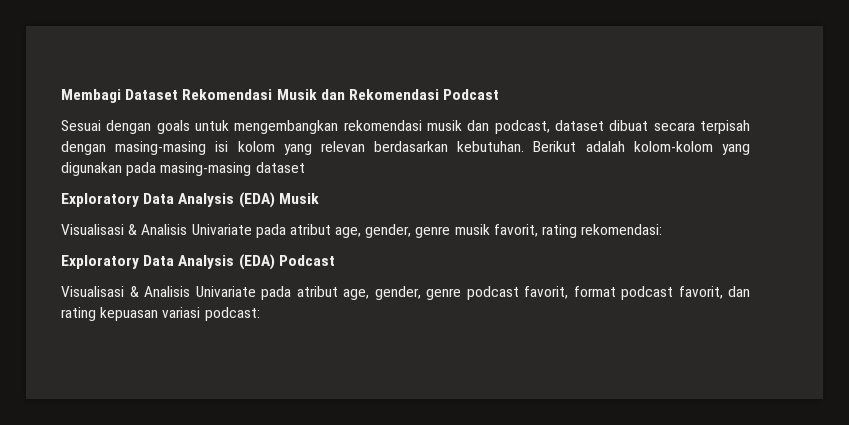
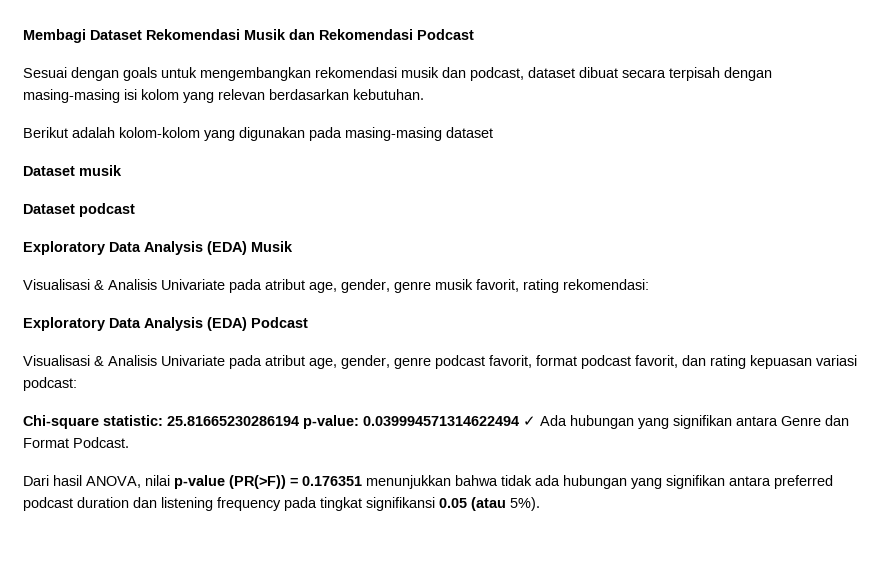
- Sesuai dengan goals untuk mengembangkan rekomendasi musik dan podcast, dataset dibuat secara terpisah dengan masing-masing isi kolom yang relevan berdasarkan kebutuhan. Berikut adalah kolom-kolom yang digunakan pada masing-masing dataset
+ Sesuai dengan goals untuk mengembangkan rekomendasi musik dan podcast, dataset dibuat secara terpisah dengan masing-masing isi kolom yang relevan berdasarkan kebutuhan.
+ Berikut adalah kolom-kolom yang digunakan pada masing-masing dataset
+ Dataset musik
+ Dataset podcast
+ Chi-square statistic: 25.81665230286194 p-value: 0.039994571314622494 ✓ Ada hubungan yang signifikan antara Genre dan Format Podcast.
+ Dari hasil ANOVA, nilai p-value (PR(>F)) = 0.176351 menunjukkan bahwa tidak ada hubungan yang signifikan antara preferred podcast duration dan listening frequency pada tingkat signifikansi 0.05 (atau 5%).

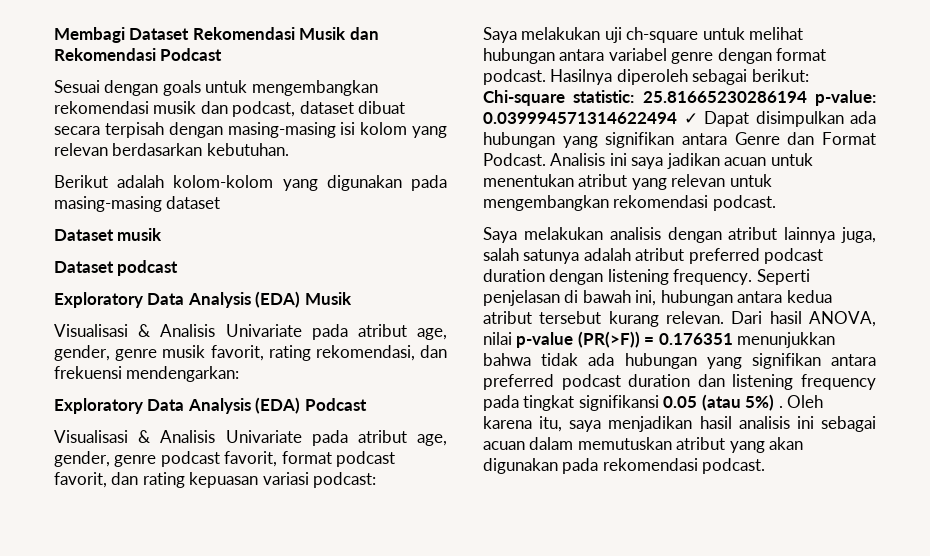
- Visualisasi & Analisis Univariate pada atribut age, gender, genre musik favorit, rating rekomendasi:
+ Visualisasi & Analisis Univariate pada atribut age, gender, genre musik favorit, rating rekomendasi, dan frekuensi mendengarkan:
- Chi-square statistic: 25.81665230286194 p-value: 0.039994571314622494 ✓ Ada hubungan yang signifikan antara Genre dan Format Podcast.
- Dari hasil ANOVA, nilai p-value (PR(>F)) = 0.176351 menunjukkan bahwa tidak ada hubungan yang signifikan antara preferred podcast duration dan listening frequency pada tingkat signifikansi 0.05 (atau 5%).
+ Saya melakukan uji ch-square untuk melihat hubungan antara variabel genre dengan format podcast. Hasilnya diperoleh sebagai berikut: Chi-square statistic: 25.81665230286194 p-value: 0.039994571314622494 ✓ Dapat disimpulkan ada hubungan yang signifikan antara Genre dan Format Podcast. Analisis ini saya jadikan acuan untuk menentukan atribut yang relevan untuk mengembangkan rekomendasi podcast.
+ Saya melakukan analisis dengan atribut lainnya juga, salah satunya adalah atribut preferred podcast duration dengan listening frequency. Seperti penjelasan di bawah ini, hubungan antara kedua atribut tersebut kurang relevan. Dari hasil ANOVA, nilai p-value (PR(>F)) = 0.176351 menunjukkan bahwa tidak ada hubungan yang signifikan antara preferred podcast duration dan listening frequency pada tingkat signifikansi 0.05 (atau 5%) . Oleh karena itu, saya menjadikan hasil analisis ini sebagai acuan dalam memutuskan atribut yang akan digunakan pada rekomendasi podcast.

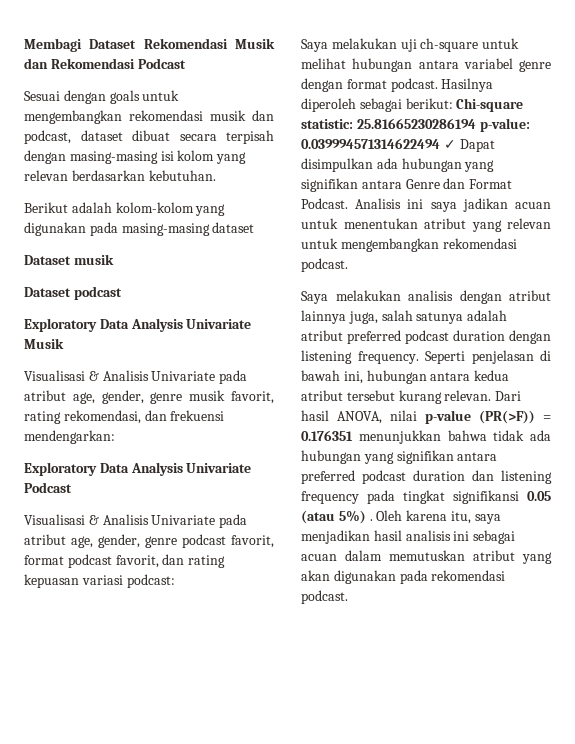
- Exploratory Data Analysis (EDA) Musik
+ Exploratory Data Analysis Univariate Musik
- Exploratory Data Analysis (EDA) Podcast
+ Exploratory Data Analysis Univariate Podcast

